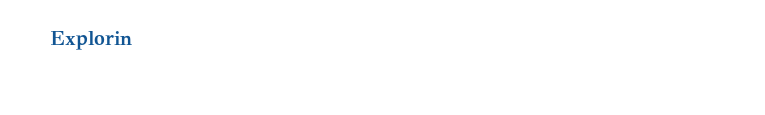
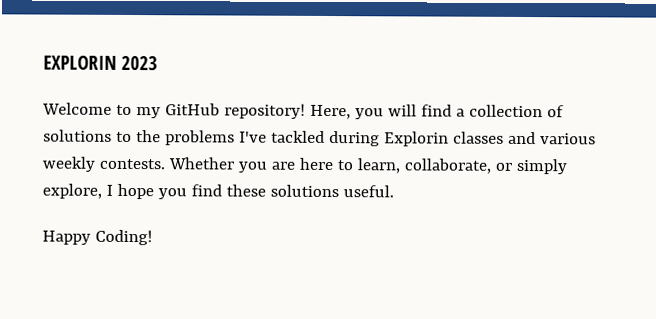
- Explorin
+ EXPLORIN 2023
+ Welcome to my GitHub repository! Here, you will find a collection of solutions to the problems I've tackled during Explorin classes and various weekly contests. Whether you are here to learn, collaborate, or simply explore, I hope you find these solutions useful.
+ Happy Coding!

